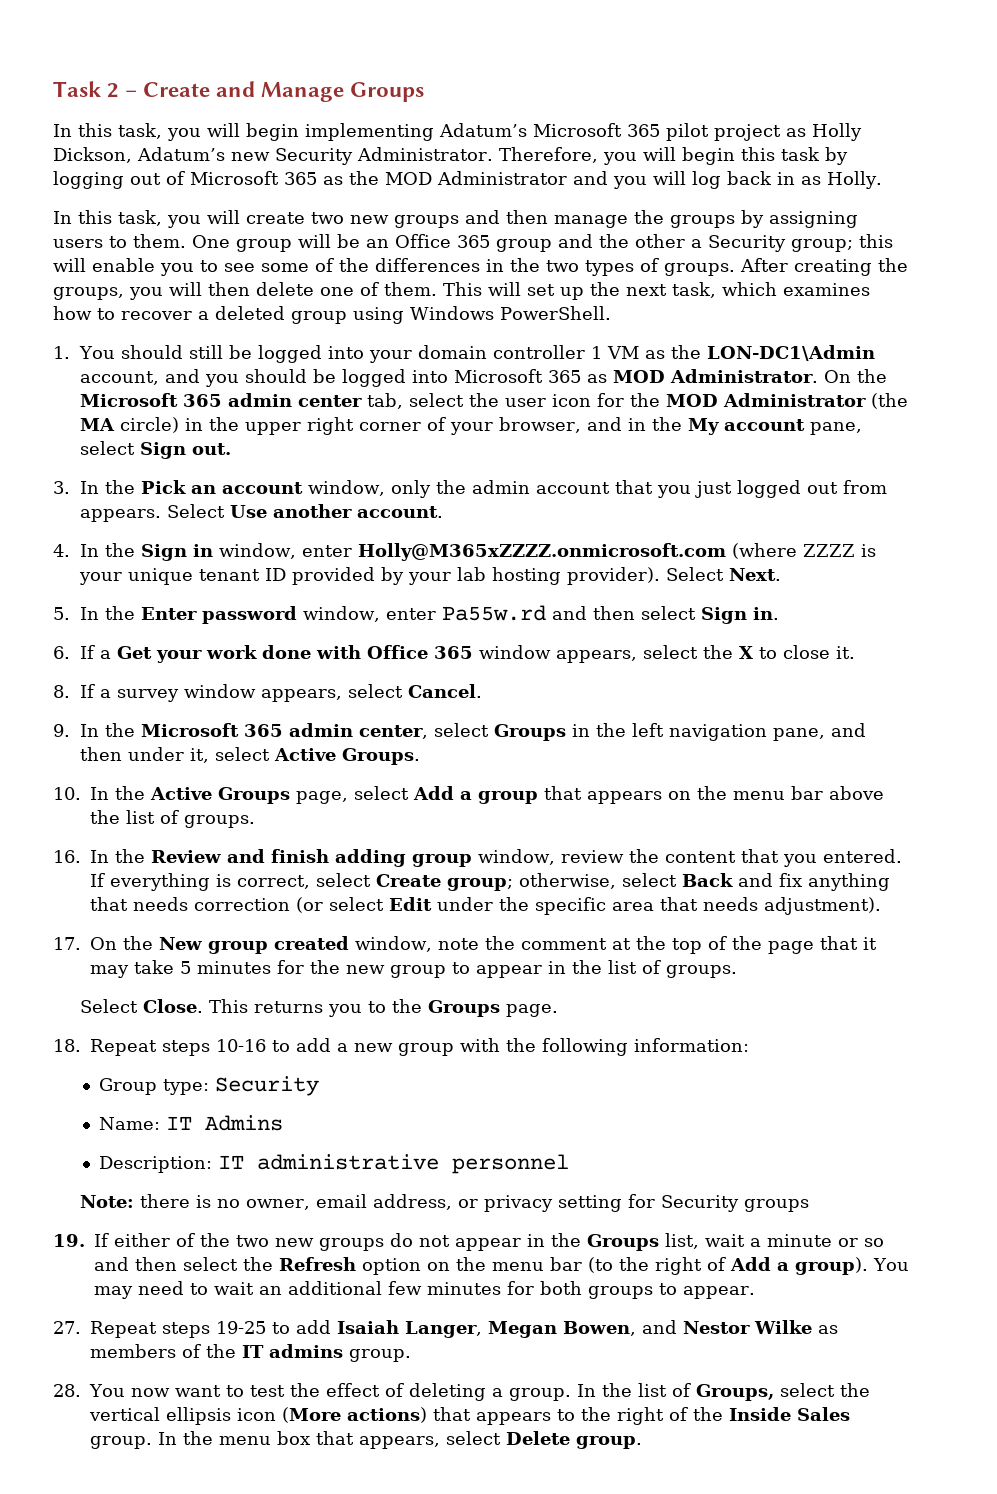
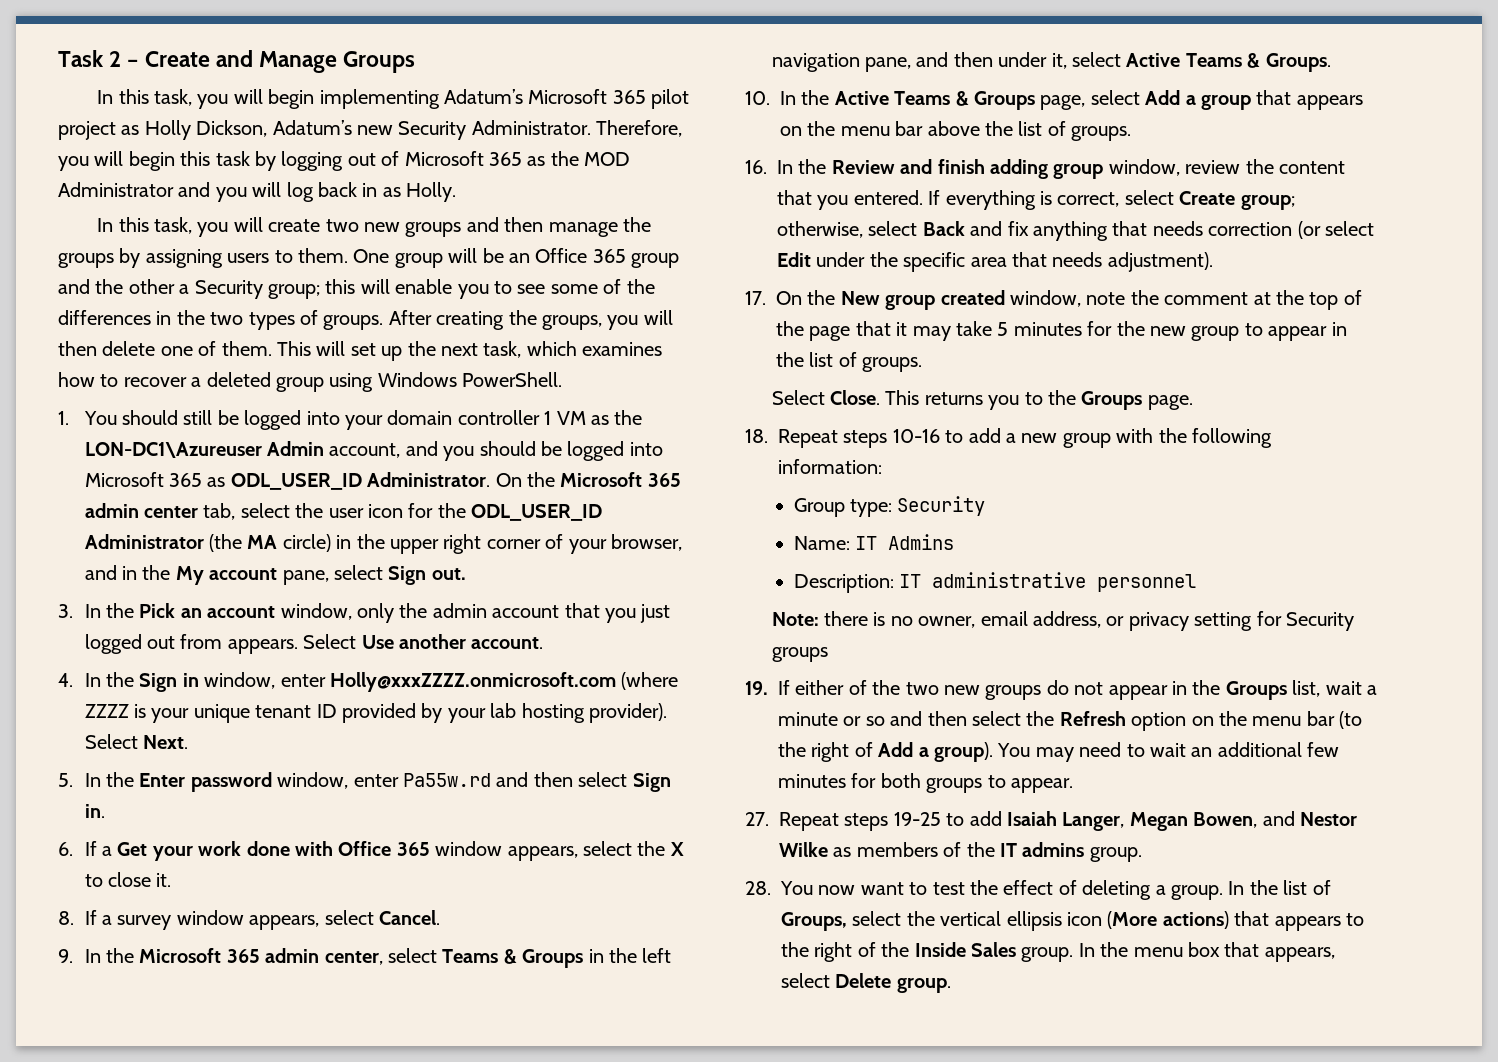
- 1. You should still be logged into your domain controller 1 VM as the LON-DC1\Admin account, and you should be logged into Microsoft 365 as MOD Administrator.
+ 1. You should still be logged into your domain controller 1 VM as the LON-DC1\Azureuser Admin account, and you should be logged into Microsoft 365 as ODL_USER_ID Administrator.
- On the Microsoft 365 admin center tab, select the user icon for the MOD Administrator (the MA circle) in the upper right corner of your browser, and in the My account pane, select Sign out.
+ On the Microsoft 365 admin center tab, select the user icon for the ODL_USER_ID Administrator (the MA circle) in the upper right corner of your browser, and in the My account pane, select Sign out.
- 4. In the Sign in window, enter Holly@M365xZZZZ.onmicrosoft.com (where ZZZZ is your unique tenant ID provided by your lab hosting provider).
+ 4. In the Sign in window, enter Holly@xxxZZZZ.onmicrosoft.com (where ZZZZ is your unique tenant ID provided by your lab hosting provider).
- 9. In the Microsoft 365 admin center, select Groups in the left navigation pane, and then under it, select Active Groups.
+ 9. In the Microsoft 365 admin center, select Teams & Groups in the left navigation pane, and then under it, select Active Teams & Groups.
- 10. In the Active Groups page, select Add a group that appears on the menu bar above the list of groups.
+ 10. In the Active Teams & Groups page, select Add a group that appears on the menu bar above the list of groups.

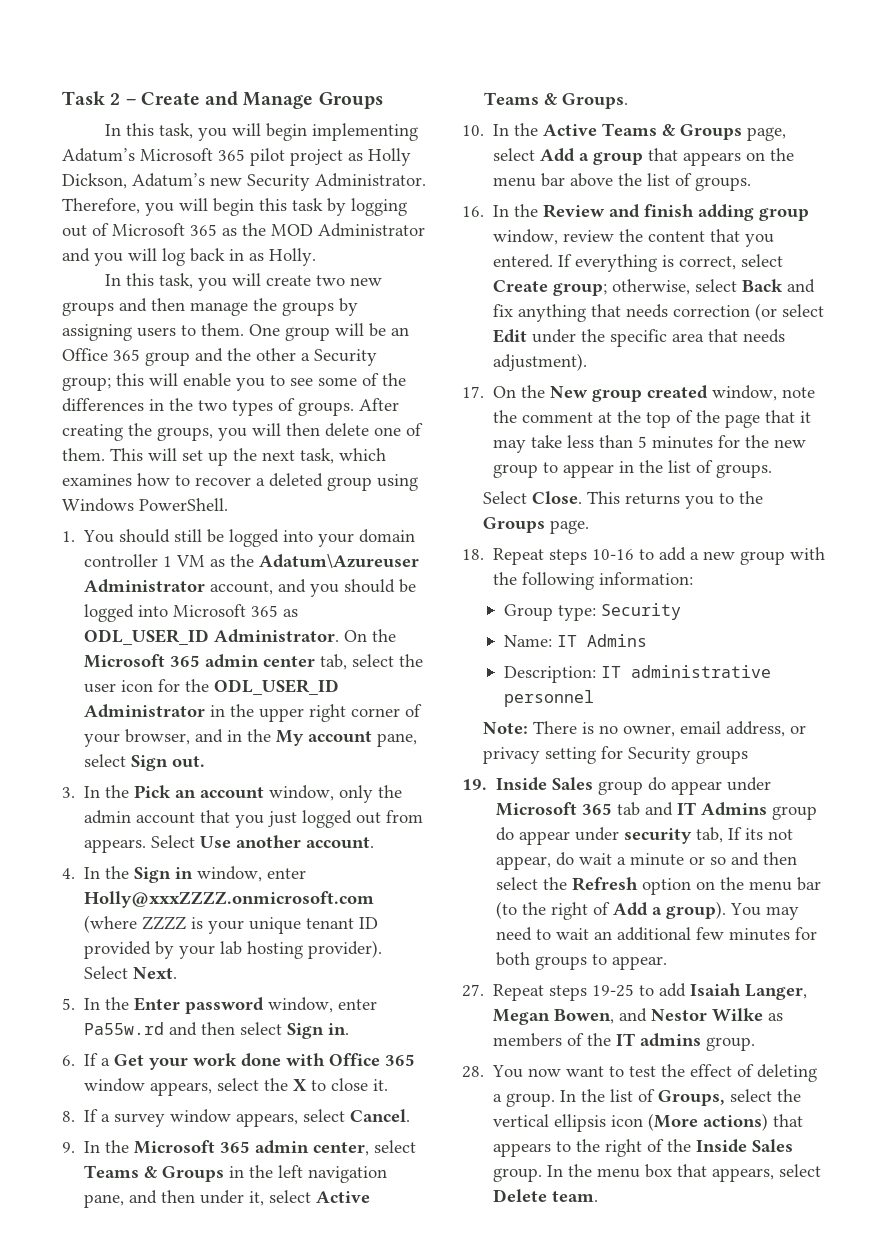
- 1. You should still be logged into your domain controller 1 VM as the LON-DC1\Azureuser Admin account, and you should be logged into Microsoft 365 as ODL_USER_ID Administrator.
+ 1. You should still be logged into your domain controller 1 VM as the Adatum\Azureuser Administrator account, and you should be logged into Microsoft 365 as ODL_USER_ID Administrator.
- On the Microsoft 365 admin center tab, select the user icon for the ODL_USER_ID Administrator (the MA circle) in the upper right corner of your browser, and in the My account pane, select Sign out.
+ On the Microsoft 365 admin center tab, select the user icon for the ODL_USER_ID Administrator in the upper right corner of your browser, and in the My account pane, select Sign out.
- 17. On the New group created window, note the comment at the top of the page that it may take 5 minutes for the new group to appear in the list of groups.
+ 17. On the New group created window, note the comment at the top of the page that it may take less than 5 minutes for the new group to appear in the list of groups.
- Note: there is no owner, email address, or privacy setting for Security groups
+ Note: There is no owner, email address, or privacy setting for Security groups
- 19. If either of the two new groups do not appear in the Groups list, wait a minute or so and then select the Refresh option on the menu bar (to the right of Add a group).
+ 19. Inside Sales group do appear under Microsoft 365 tab and IT Admins group do appear under security tab, If its not appear, do wait a minute or so and then select the Refresh option on the menu bar (to the right of Add a group).
- In the menu box that appears, select Delete group.
+ In the menu box that appears, select Delete team.

